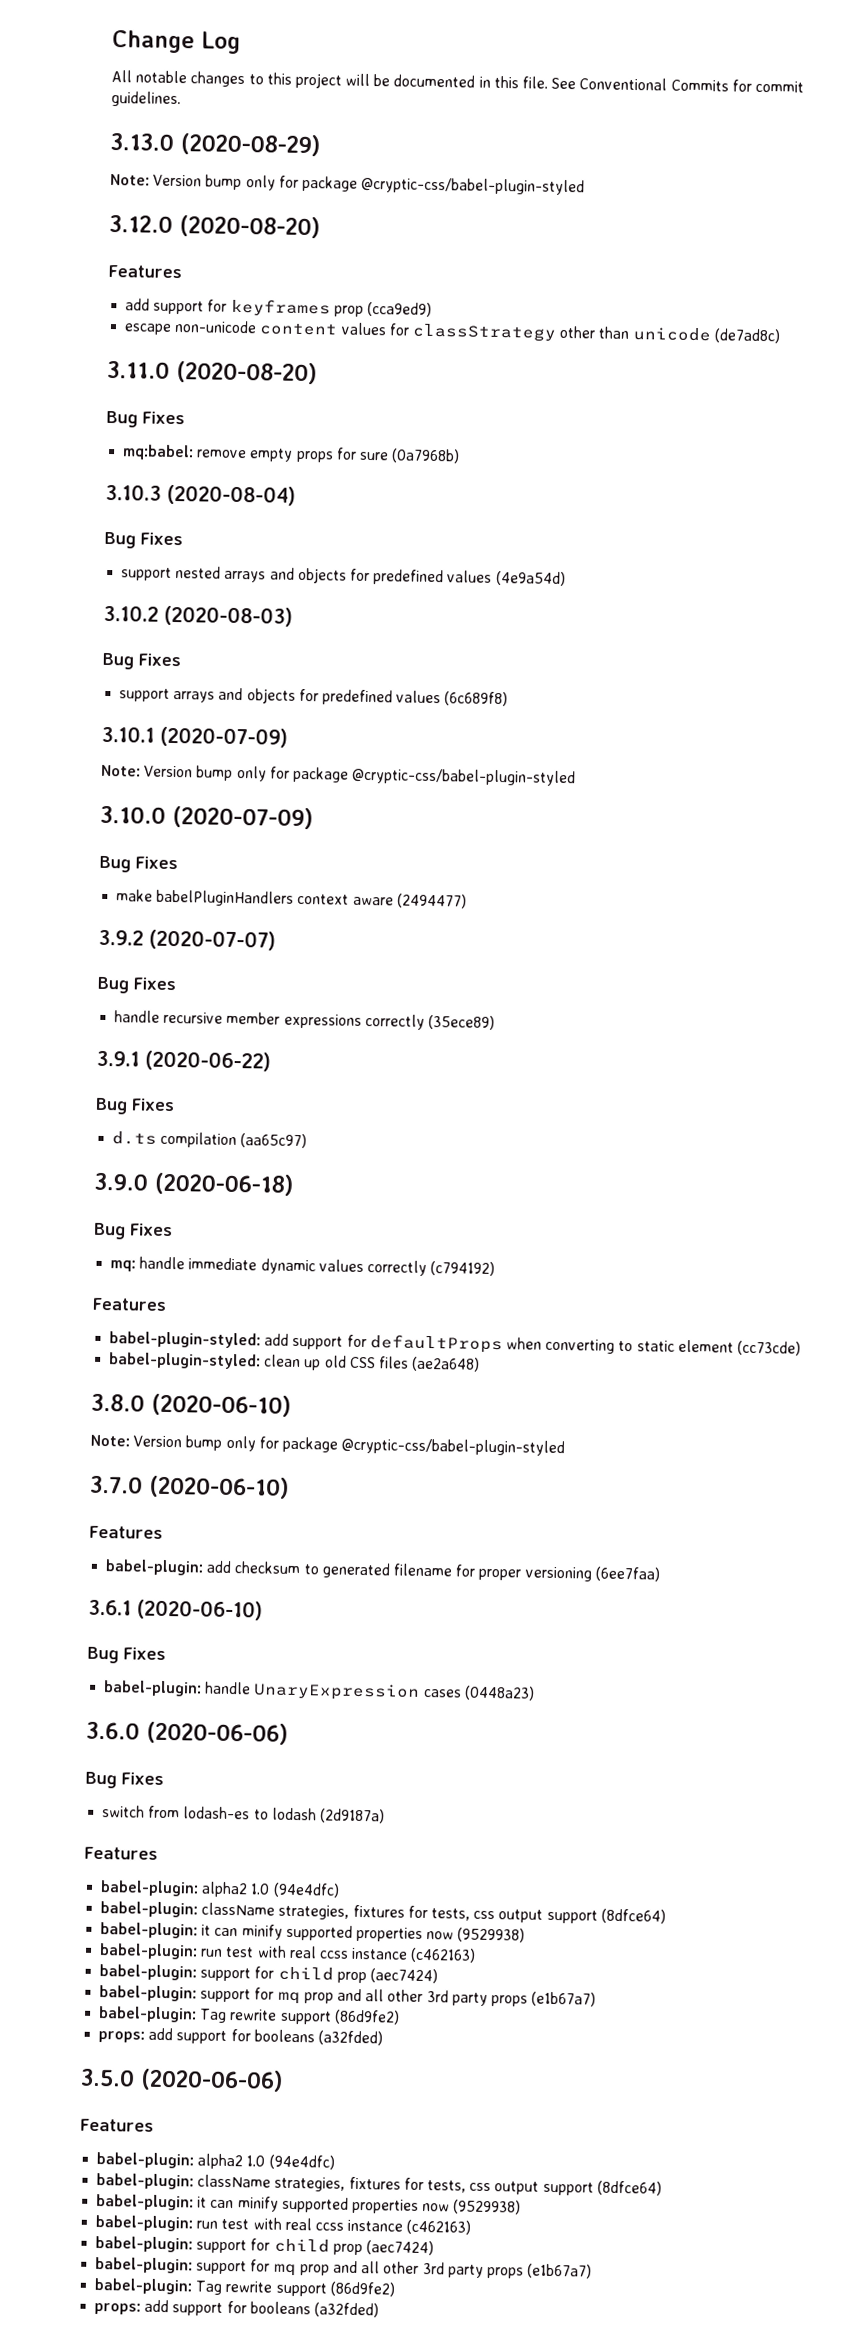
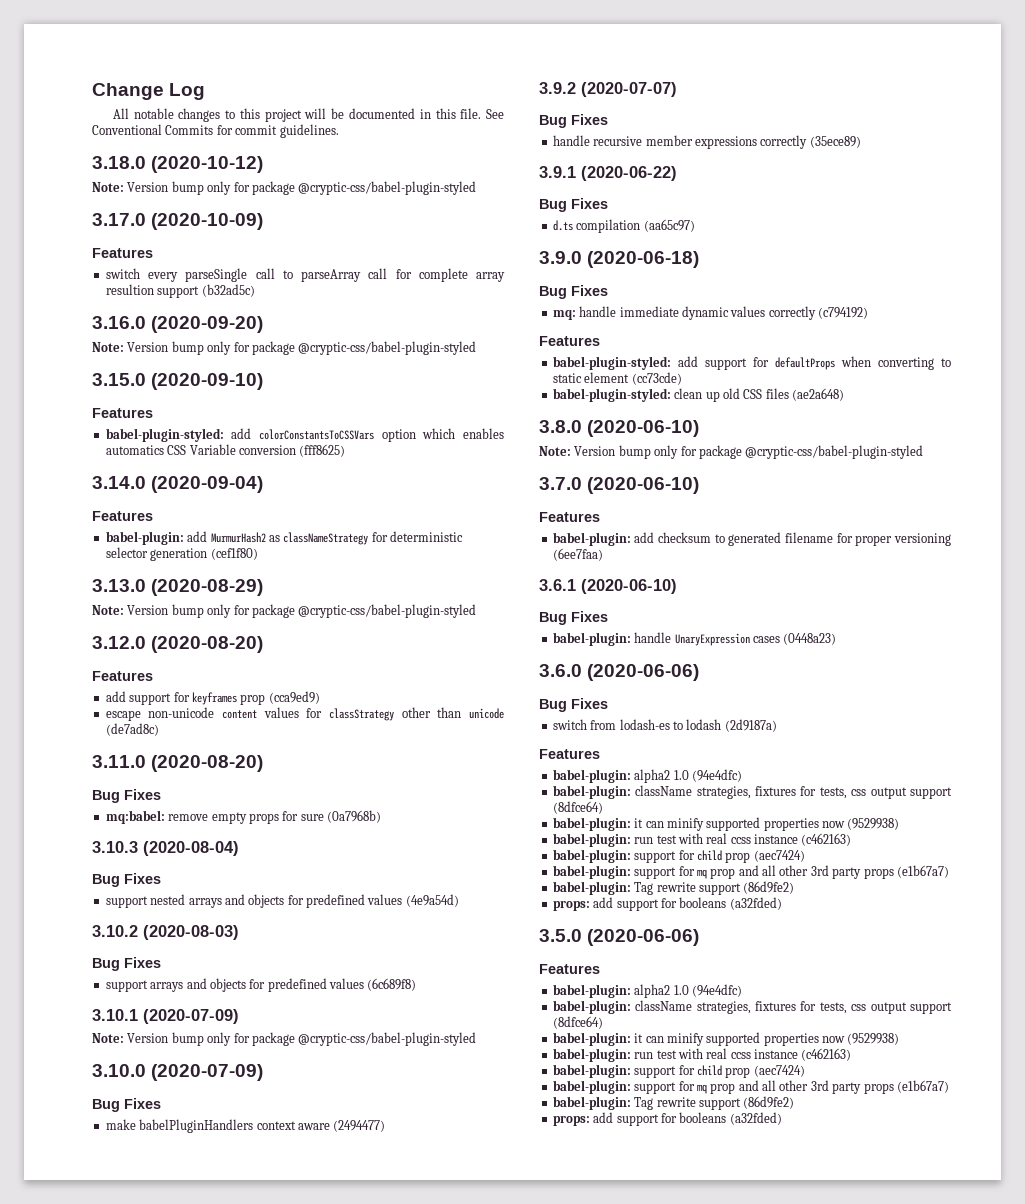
+ 3.18.0 (2020-10-12)
+ Note: Version bump only for package @cryptic-css/babel-plugin-styled
+ 3.17.0 (2020-10-09)
+ Features
+ switch every parseSingle call to parseArray call for complete array resultion support (b32ad5c)
+ 3.16.0 (2020-09-20)
+ Note: Version bump only for package @cryptic-css/babel-plugin-styled
+ 3.15.0 (2020-09-10)
+ Features
+ babel-plugin-styled: add colorConstantsToCSSVars option which enables automatics CSS Variable conversion (fff8625)
+ 3.14.0 (2020-09-04)
+ Features
+ babel-plugin: add MurmurHash2 as classNameStrategy for deterministic selector generation (cef1f80)

